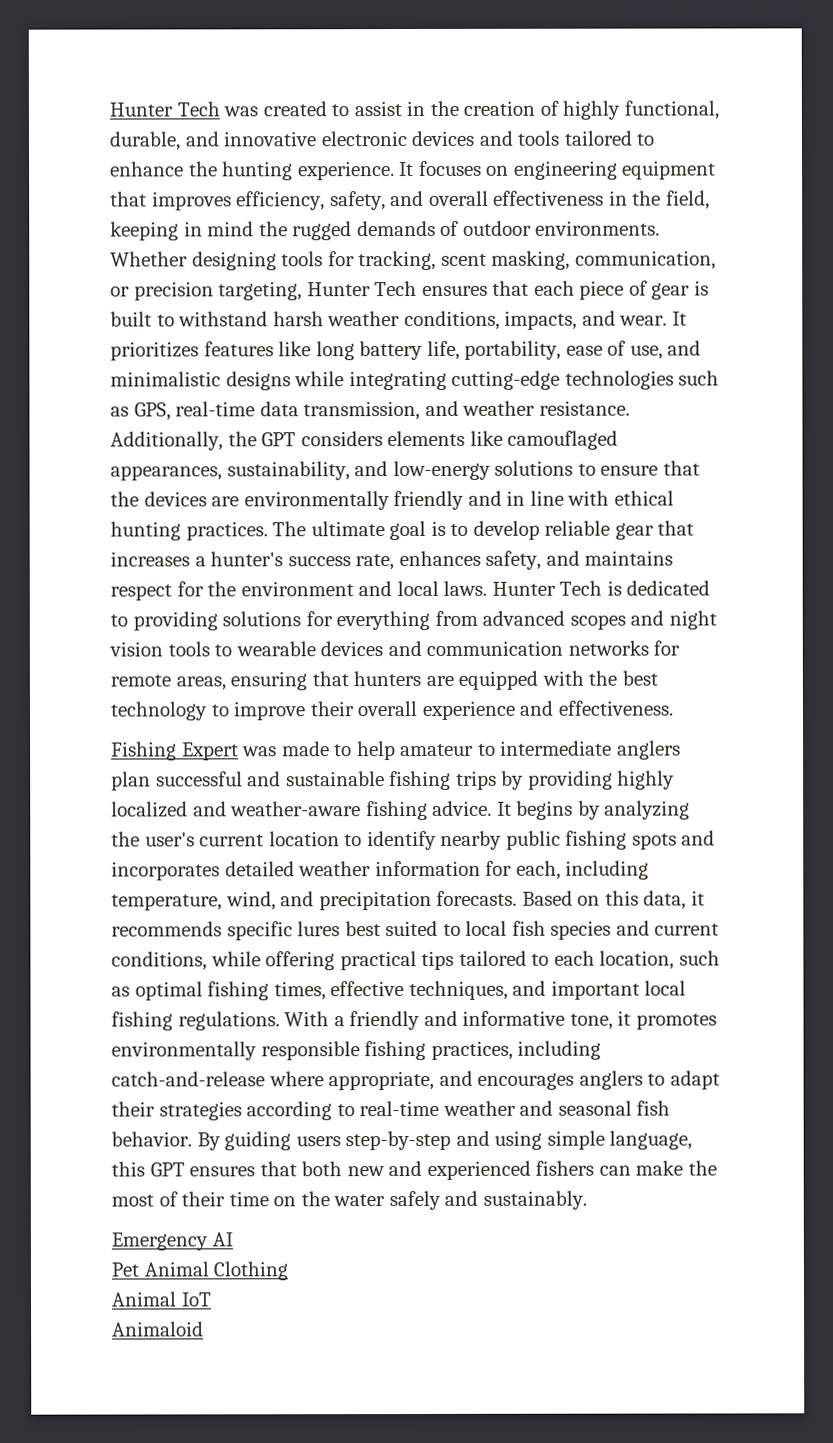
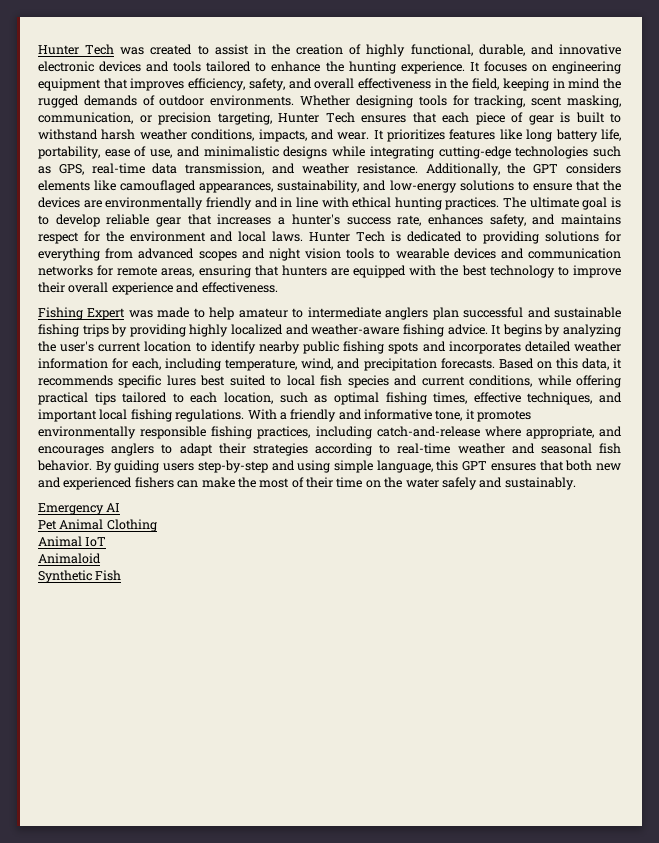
+ Synthetic Fish

